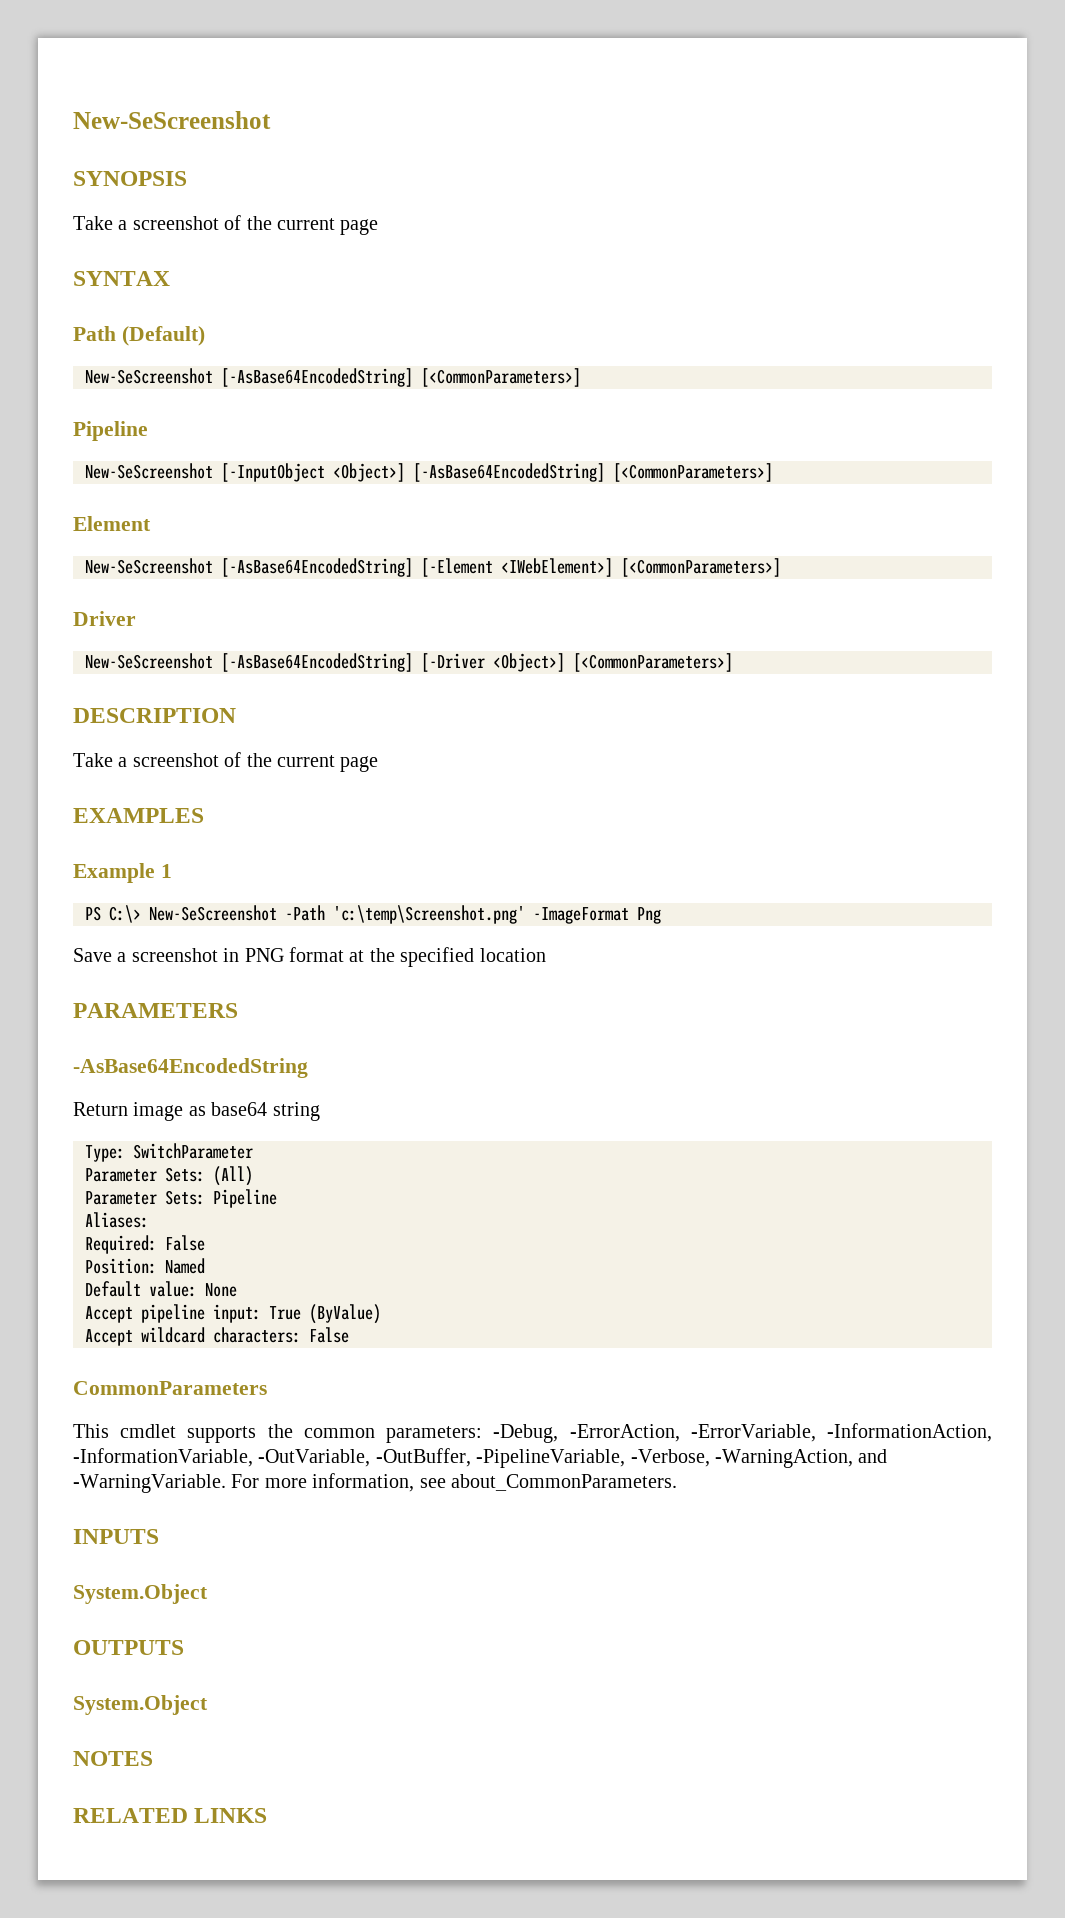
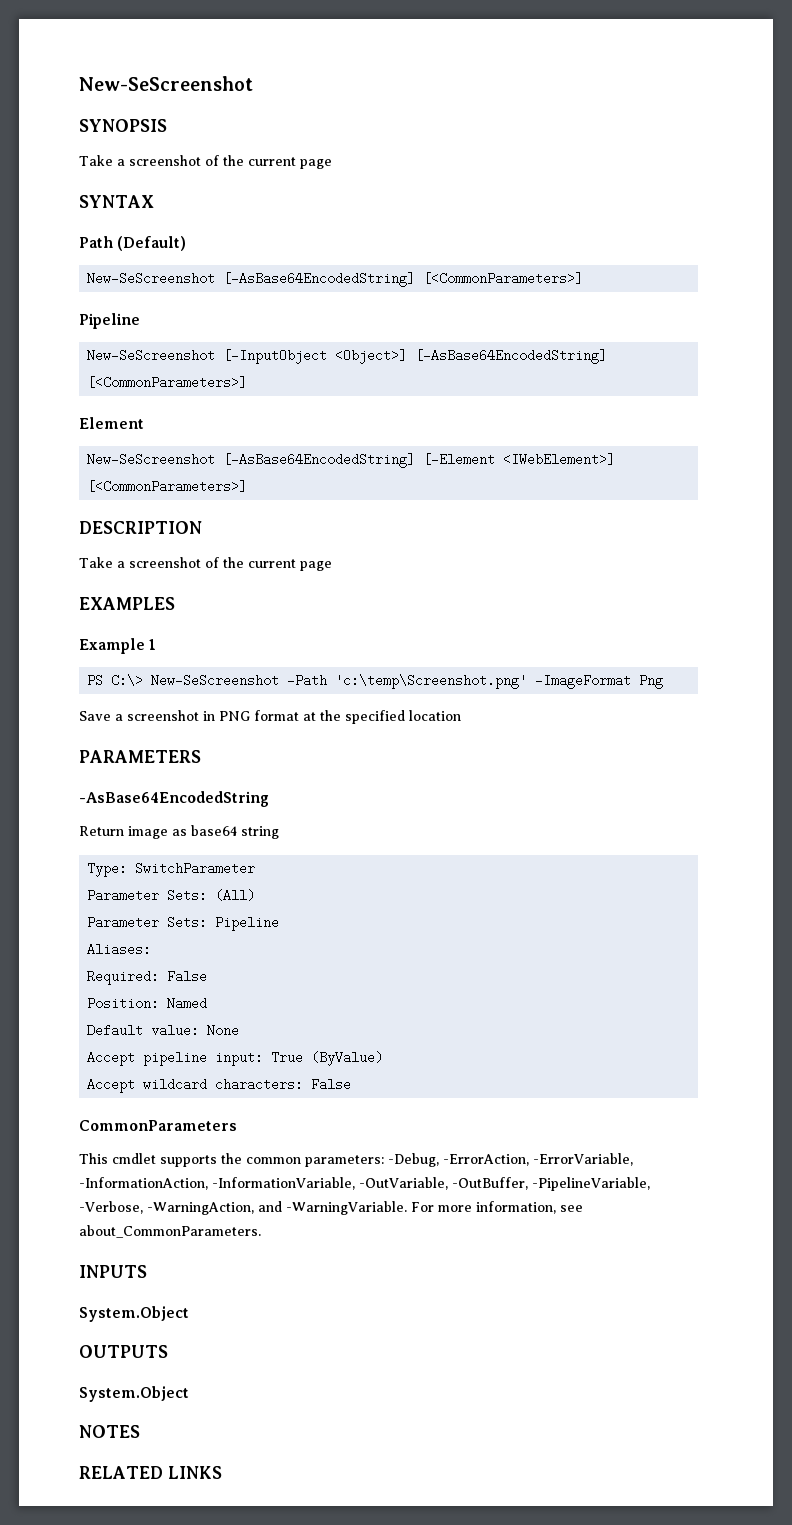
- Driver
- New-SeScreenshot [-AsBase64EncodedString] [-Driver <Object>] [<CommonParameters>]

